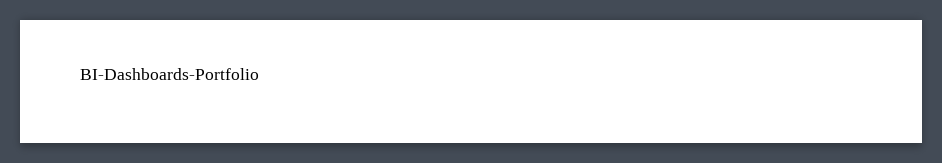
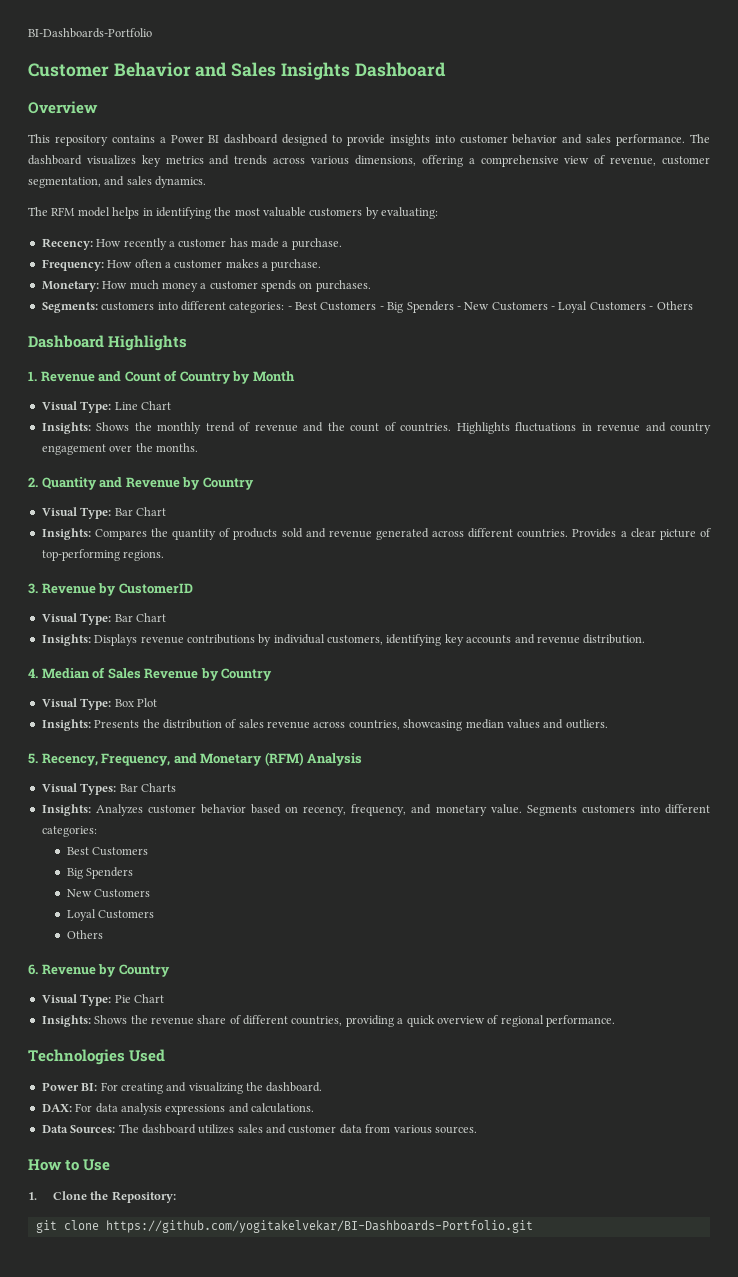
+ Customer Behavior and Sales Insights Dashboard
+ Overview
+ This repository contains a Power BI dashboard designed to provide insights into customer behavior and sales performance. The dashboard visualizes key metrics and trends across various dimensions, offering a comprehensive view of revenue, customer segmentation, and sales dynamics.
+ The RFM model helps in identifying the most valuable customers by evaluating:
+ Recency: How recently a customer has made a purchase.
+ Frequency: How often a customer makes a purchase.
+ Monetary: How much money a customer spends on purchases.
+ Segments: customers into different categories: - Best Customers - Big Spenders - New Customers - Loyal Customers - Others
+ Dashboard Highlights
+ 1. Revenue and Count of Country by Month
+ Visual Type: Line Chart
+ Insights: Shows the monthly trend of revenue and the count of countries. Highlights fluctuations in revenue and country engagement over the months.
+ 2. Quantity and Revenue by Country
+ Visual Type: Bar Chart
+ Insights: Compares the quantity of products sold and revenue generated across different countries. Provides a clear picture of top-performing regions.
+ 3. Revenue by CustomerID
+ Visual Type: Bar Chart
+ Insights: Displays revenue contributions by individual customers, identifying key accounts and revenue distribution.
+ 4. Median of Sales Revenue by Country
+ Visual Type: Box Plot
+ Insights: Presents the distribution of sales revenue across countries, showcasing median values and outliers.
+ 5. Recency, Frequency, and Monetary (RFM) Analysis
+ Visual Types: Bar Charts
+ Insights: Analyzes customer behavior based on recency, frequency, and monetary value. Segments customers into different categories:
+ Best Customers
+ Big Spenders
+ New Customers
+ Loyal Customers
+ Others
+ 6. Revenue by Country
+ Visual Type: Pie Chart
+ Insights: Shows the revenue share of different countries, providing a quick overview of regional performance.
+ Technologies Used
+ Power BI: For creating and visualizing the dashboard.
+ DAX: For data analysis expressions and calculations.
+ Data Sources: The dashboard utilizes sales and customer data from various sources.
+ How to Use
+ 1. Clone the Repository:
+ git clone https://github.com/yogitakelvekar/BI-Dashboards-Portfolio.git

